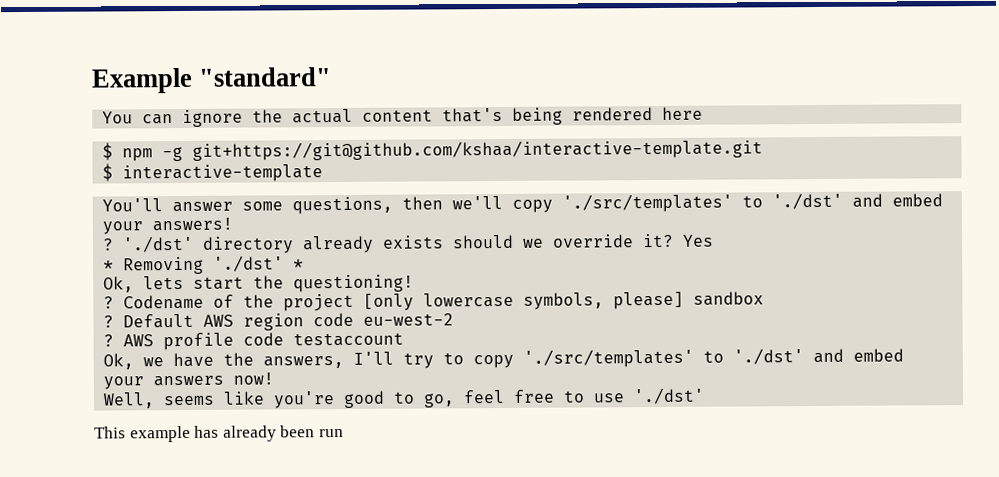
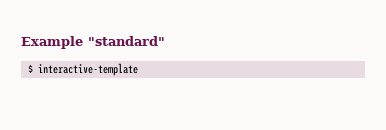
- You can ignore the actual content that's being rendered here
- $ npm -g git+https://git@github.com/kshaa/interactive-template.git
  $ interactive-template
- You'll answer some questions, then we'll copy './src/templates' to './dst' and embed your answers!
- ? './dst' directory already exists should we override it? Yes
- * Removing './dst' *
- Ok, lets start the questioning!
- ? Codename of the project [only lowercase symbols, please] sandbox
- ? Default AWS region code eu-west-2
- ? AWS profile code testaccount
- Ok, we have the answers, I'll try to copy './src/templates' to './dst' and embed your answers now!
- Well, seems like you're good to go, feel free to use './dst'
- This example has already been run

